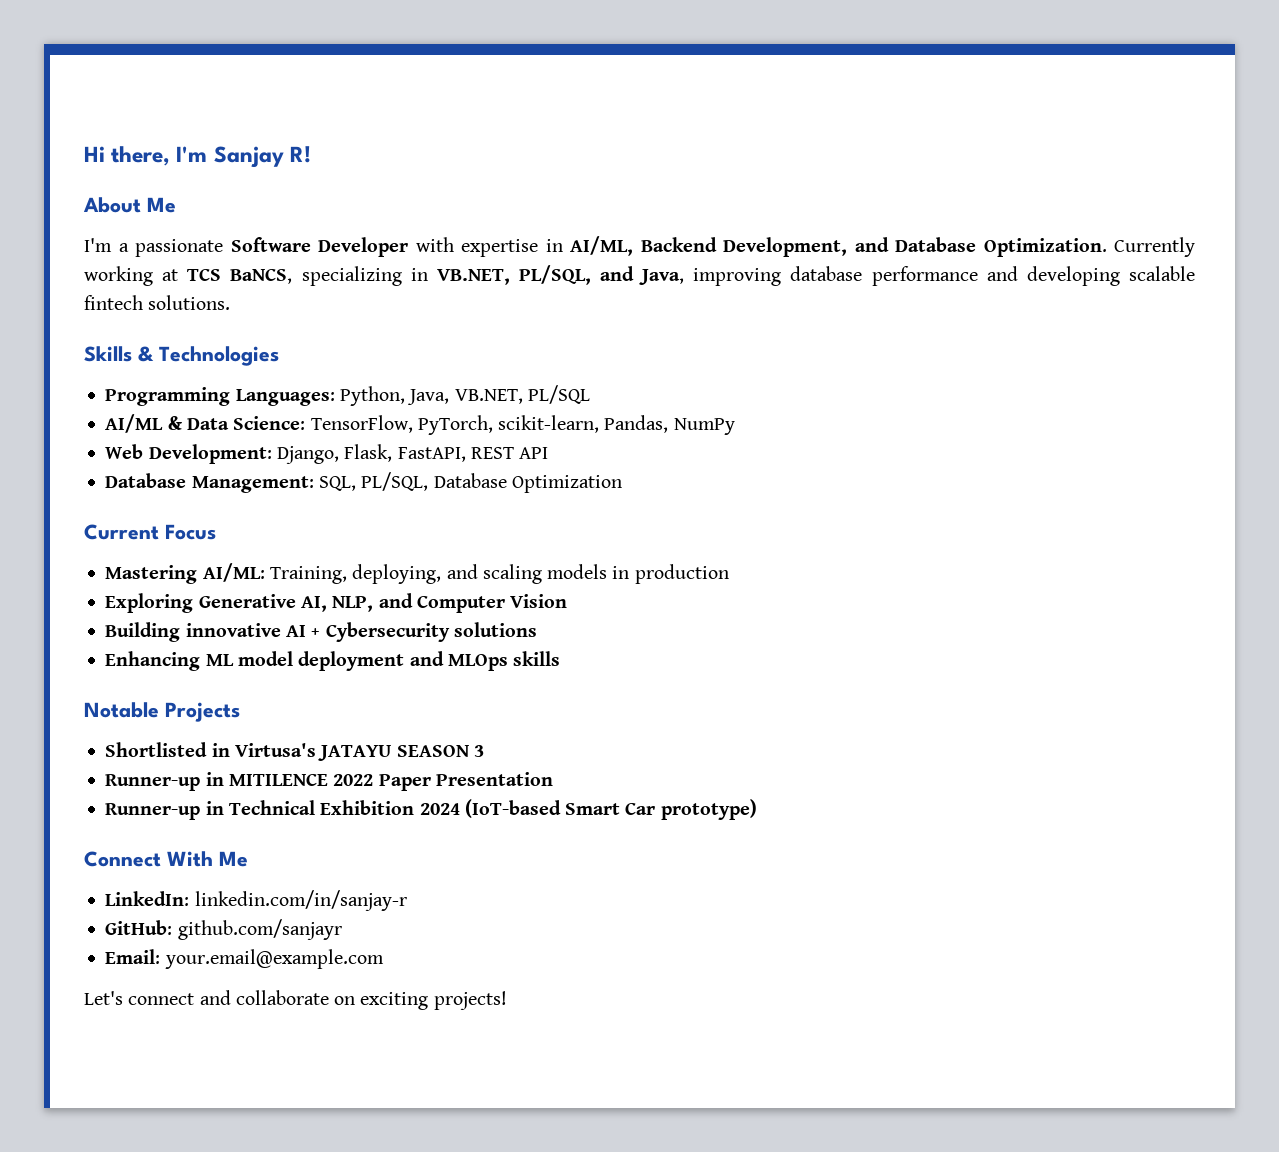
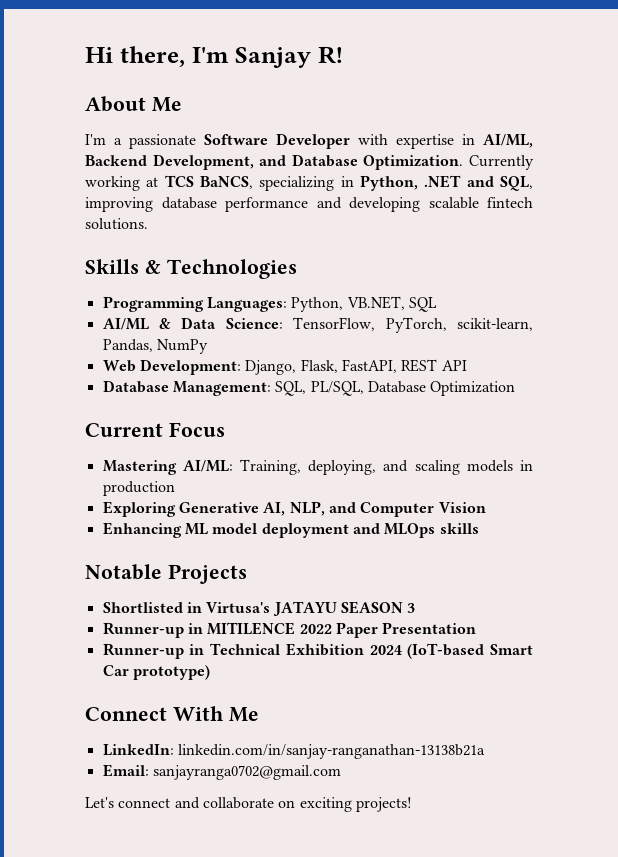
- Currently working at TCS BaNCS, specializing in VB.NET, PL/SQL, and Java, improving database performance and developing scalable fintech solutions.
+ Currently working at TCS BaNCS, specializing in Python, .NET and SQL, improving database performance and developing scalable fintech solutions.
- Programming Languages: Python, Java, VB.NET, PL/SQL
+ Programming Languages: Python, VB.NET, SQL
- Building innovative AI + Cybersecurity solutions
- LinkedIn: linkedin.com/in/sanjay-r
- GitHub: github.com/sanjayr
+ LinkedIn: linkedin.com/in/sanjay-ranganathan-13138b21a
- Email: your.email@example.com
+ Email: sanjayranga0702@gmail.com

